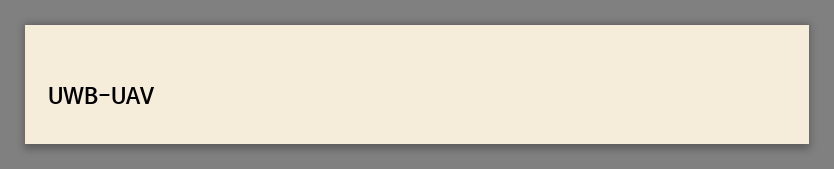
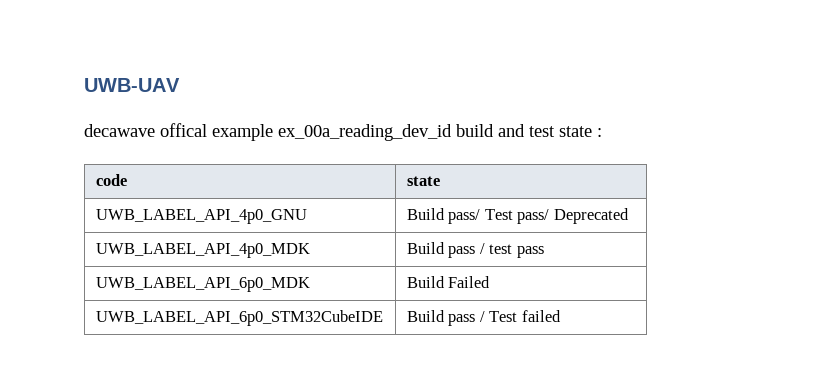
+ decawave offical example ex_00a_reading_dev_id build and test state :
+ code | state
+ UWB_LABEL_API_4p0_GNU | Build pass/ Test pass/ Deprecated
+ UWB_LABEL_API_4p0_MDK | Build pass / test pass
+ UWB_LABEL_API_6p0_MDK | Build Failed
+ UWB_LABEL_API_6p0_STM32CubeIDE | Build pass / Test failed

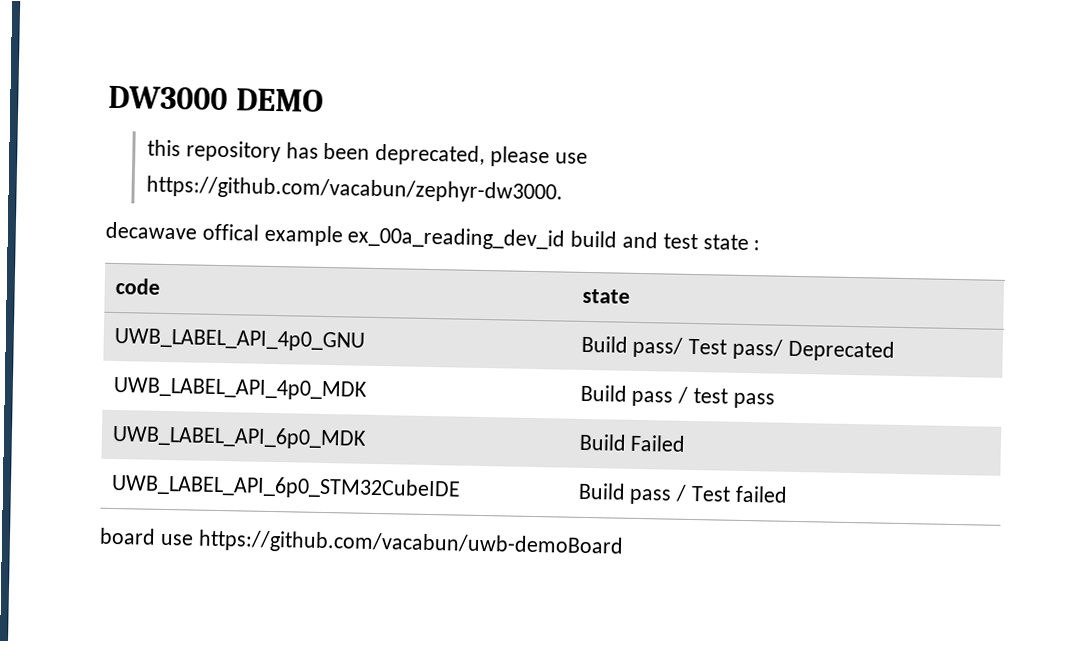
- UWB-UAV
+ DW3000 DEMO
+ this repository has been deprecated, please use https://github.com/vacabun/zephyr-dw3000.
+ board use https://github.com/vacabun/uwb-demoBoard

